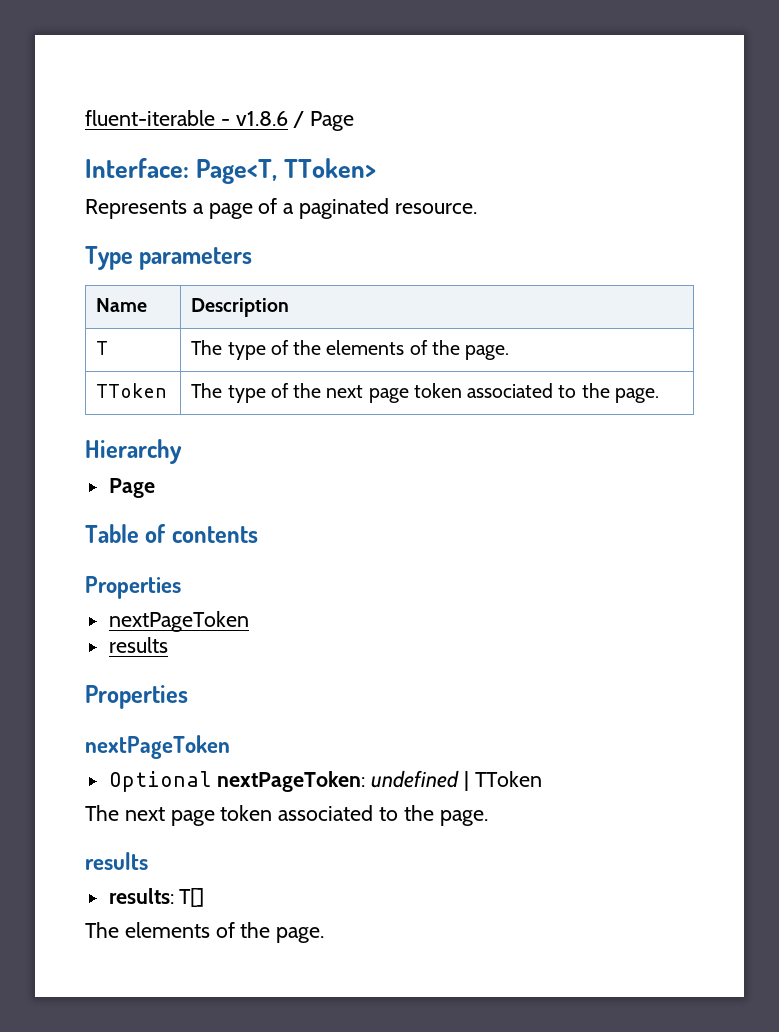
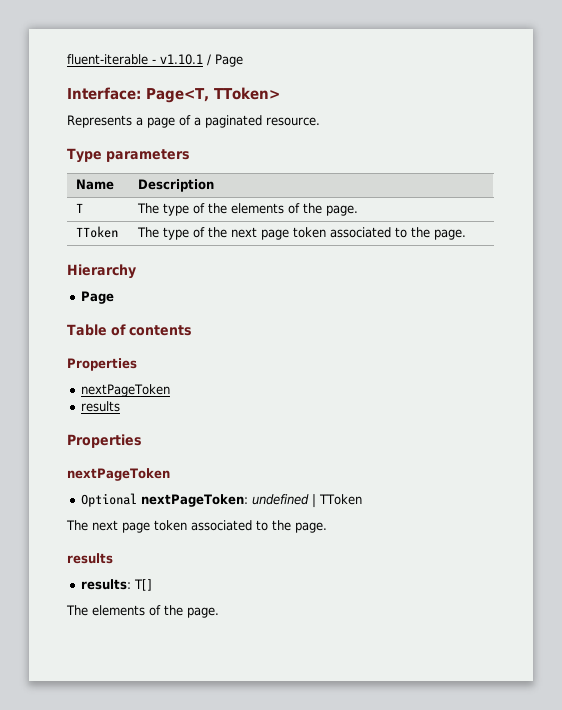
- fluent-iterable - v1.8.6 / Page
+ fluent-iterable - v1.10.1 / Page

